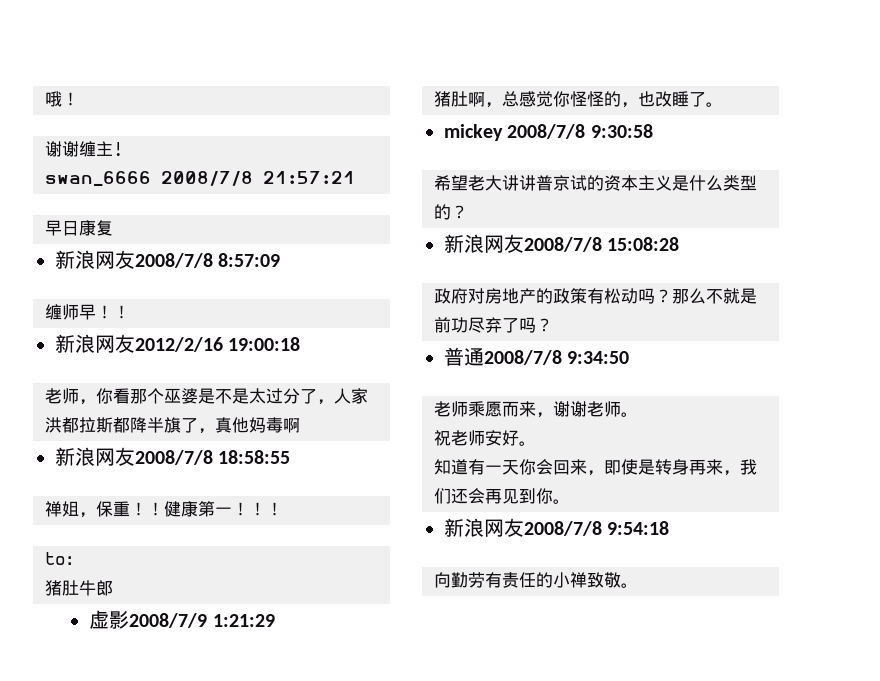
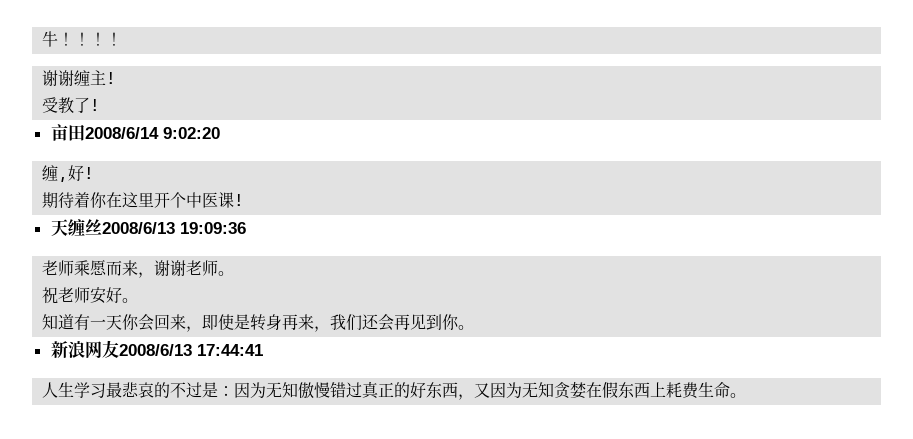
- 哦！
+ 牛！！！！
- swan_6666 2008/7/8 21:57:21
- 早日康复
- 新浪网友2008/7/8 8:57:09
- 缠师早！！
- 新浪网友2012/2/16 19:00:18
- 老师，你看那个巫婆是不是太过分了，人家洪都拉斯都降半旗了，真他妈毒啊
- 新浪网友2008/7/8 18:58:55
- 禅姐，保重！！健康第一！！！
- to：
- 猪肚牛郎
- 虚影2008/7/9 1:21:29
- 猪肚啊，总感觉你怪怪的，也改睡了。
- mickey 2008/7/8 9:30:58
- 希望老大讲讲普京试的资本主义是什么类型的？
- 新浪网友2008/7/8 15:08:28
- 政府对房地产的政策有松动吗？那么不就是前功尽弃了吗？
- 普通2008/7/8 9:34:50
+ 受教了!
+ 亩田2008/6/14 9:02:20
+ 缠,好!
+ 期待着你在这里开个中医课!
+ 天缠丝2008/6/13 19:09:36
- 新浪网友2008/7/8 9:54:18
- 向勤劳有责任的小禅致敬。
+ 新浪网友2008/6/13 17:44:41
+ 人生学习最悲哀的不过是：因为无知傲慢错过真正的好东西，又因为无知贪婪在假东西上耗费生命。

